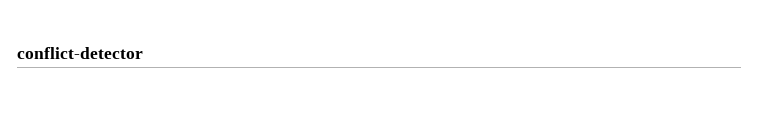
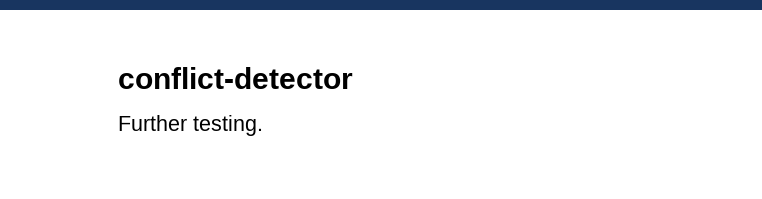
+ Further testing.

